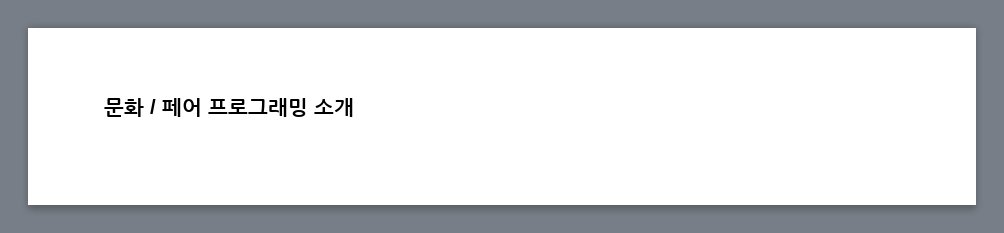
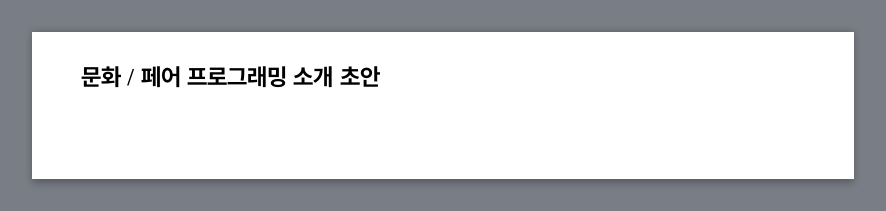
- 문화 / 페어 프로그래밍 소개
+ 문화 / 페어 프로그래밍 소개 초안

